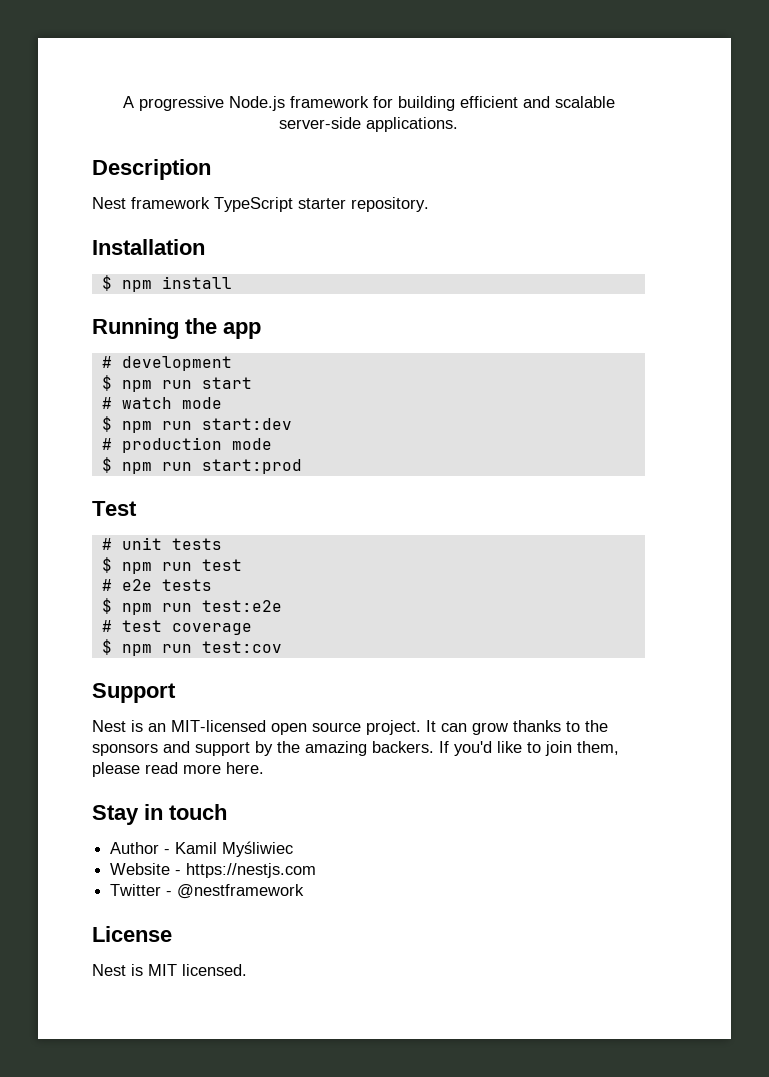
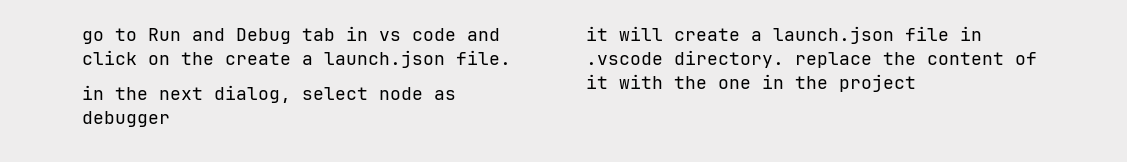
- A progressive Node.js framework for building efficient and scalable server-side applications.
- Description
- Nest framework TypeScript starter repository.
- Installation
- $ npm install
- Running the app
- # development
- $ npm run start
- # watch mode
- $ npm run start:dev
- # production mode
- $ npm run start:prod
- Test
- # unit tests
- $ npm run test
- # e2e tests
- $ npm run test:e2e
- # test coverage
- $ npm run test:cov
- Support
- Nest is an MIT-licensed open source project. It can grow thanks to the sponsors and support by the amazing backers. If you'd like to join them, please read more here.
- Stay in touch
- Author - Kamil Myśliwiec
- Website - https://nestjs.com
- Twitter - @nestframework
- License
- Nest is MIT licensed.
+ go to Run and Debug tab in vs code and click on the create a launch.json file.
+ in the next dialog, select node as debugger
+ it will create a launch.json file in .vscode directory. replace the content of it with the one in the project

